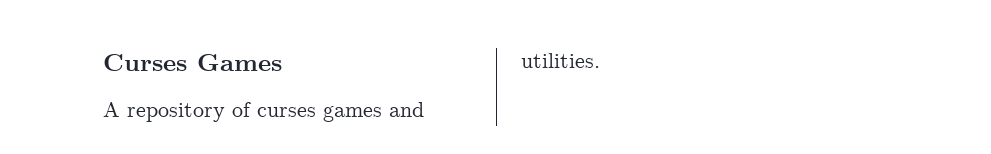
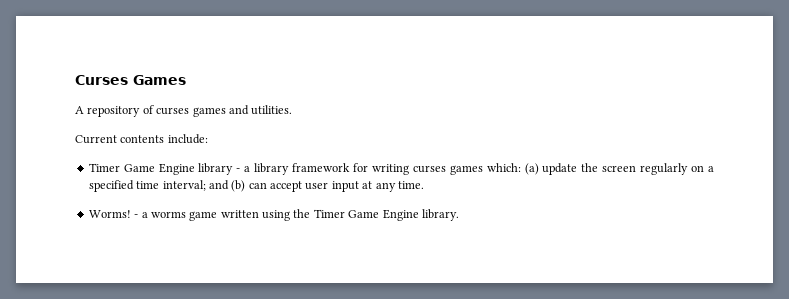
+ Current contents include:
+ Timer Game Engine library - a library framework for writing curses games which: (a) update the screen regularly on a specified time interval; and (b) can accept user input at any time.
+ Worms! - a worms game written using the Timer Game Engine library.

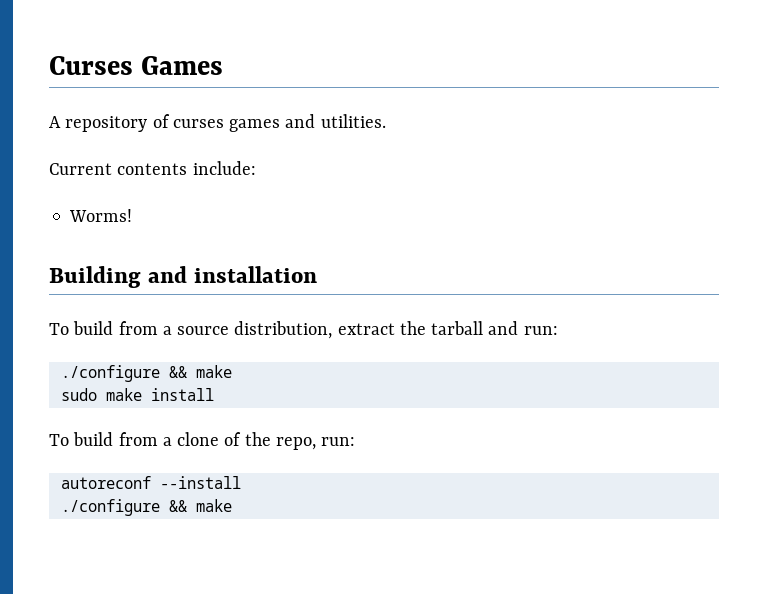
- Timer Game Engine library - a library framework for writing curses games which: (a) update the screen regularly on a specified time interval; and (b) can accept user input at any time.
- Worms! - a worms game written using the Timer Game Engine library.
+ Worms!
+ Building and installation
+ To build from a source distribution, extract the tarball and run:
+ ./configure && make
+ sudo make install
+ To build from a clone of the repo, run:
+ autoreconf --install
+ ./configure && make

